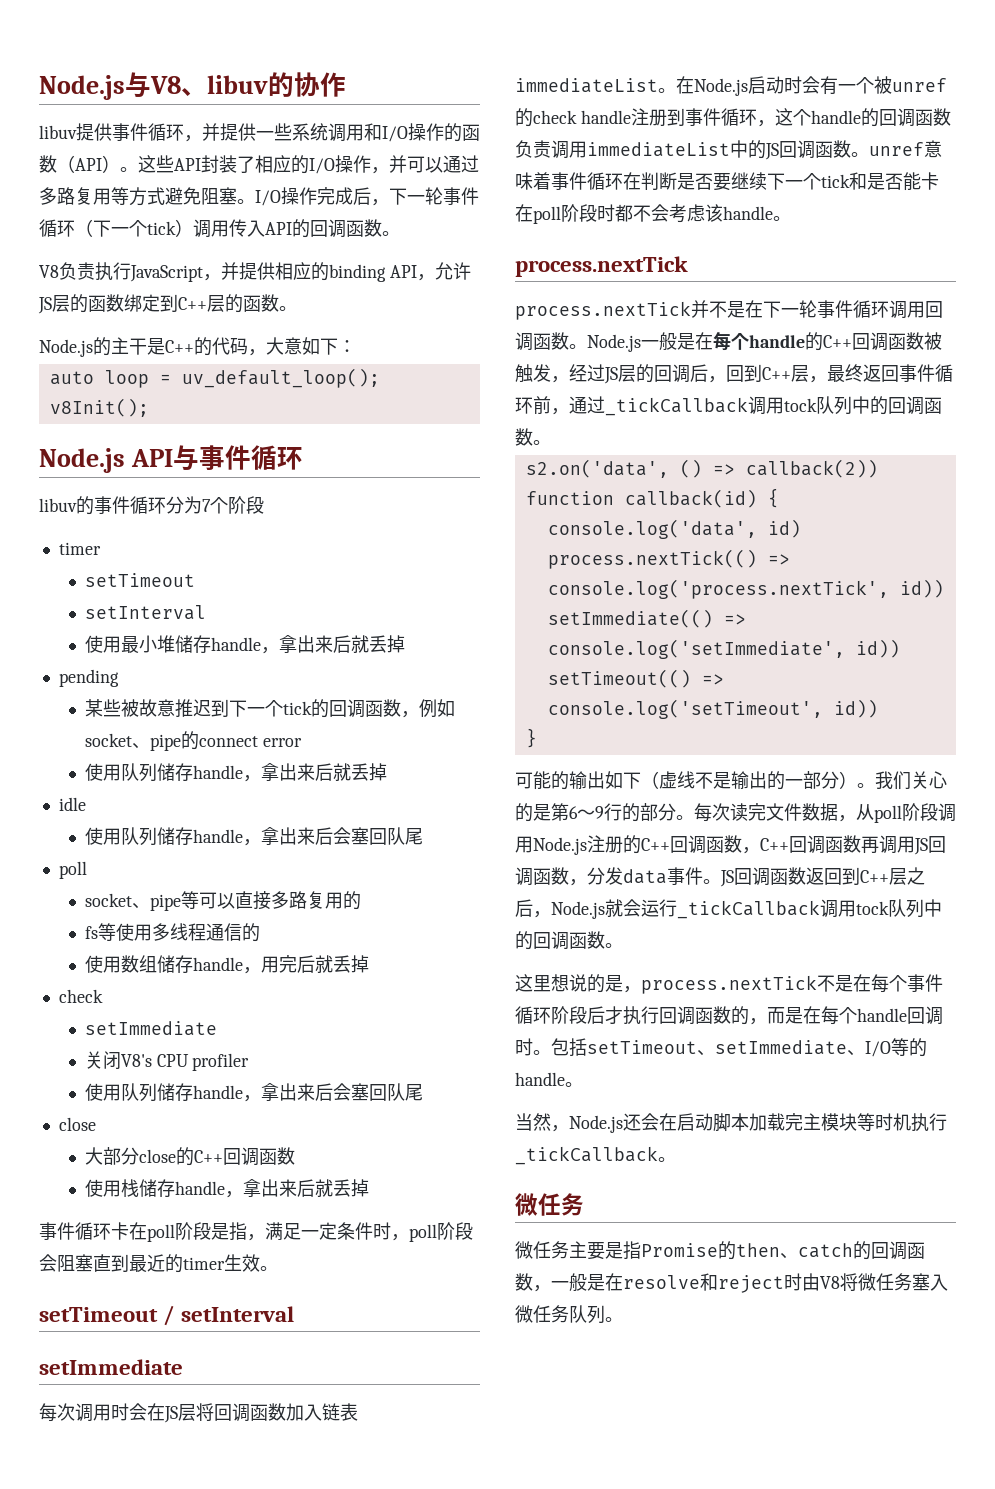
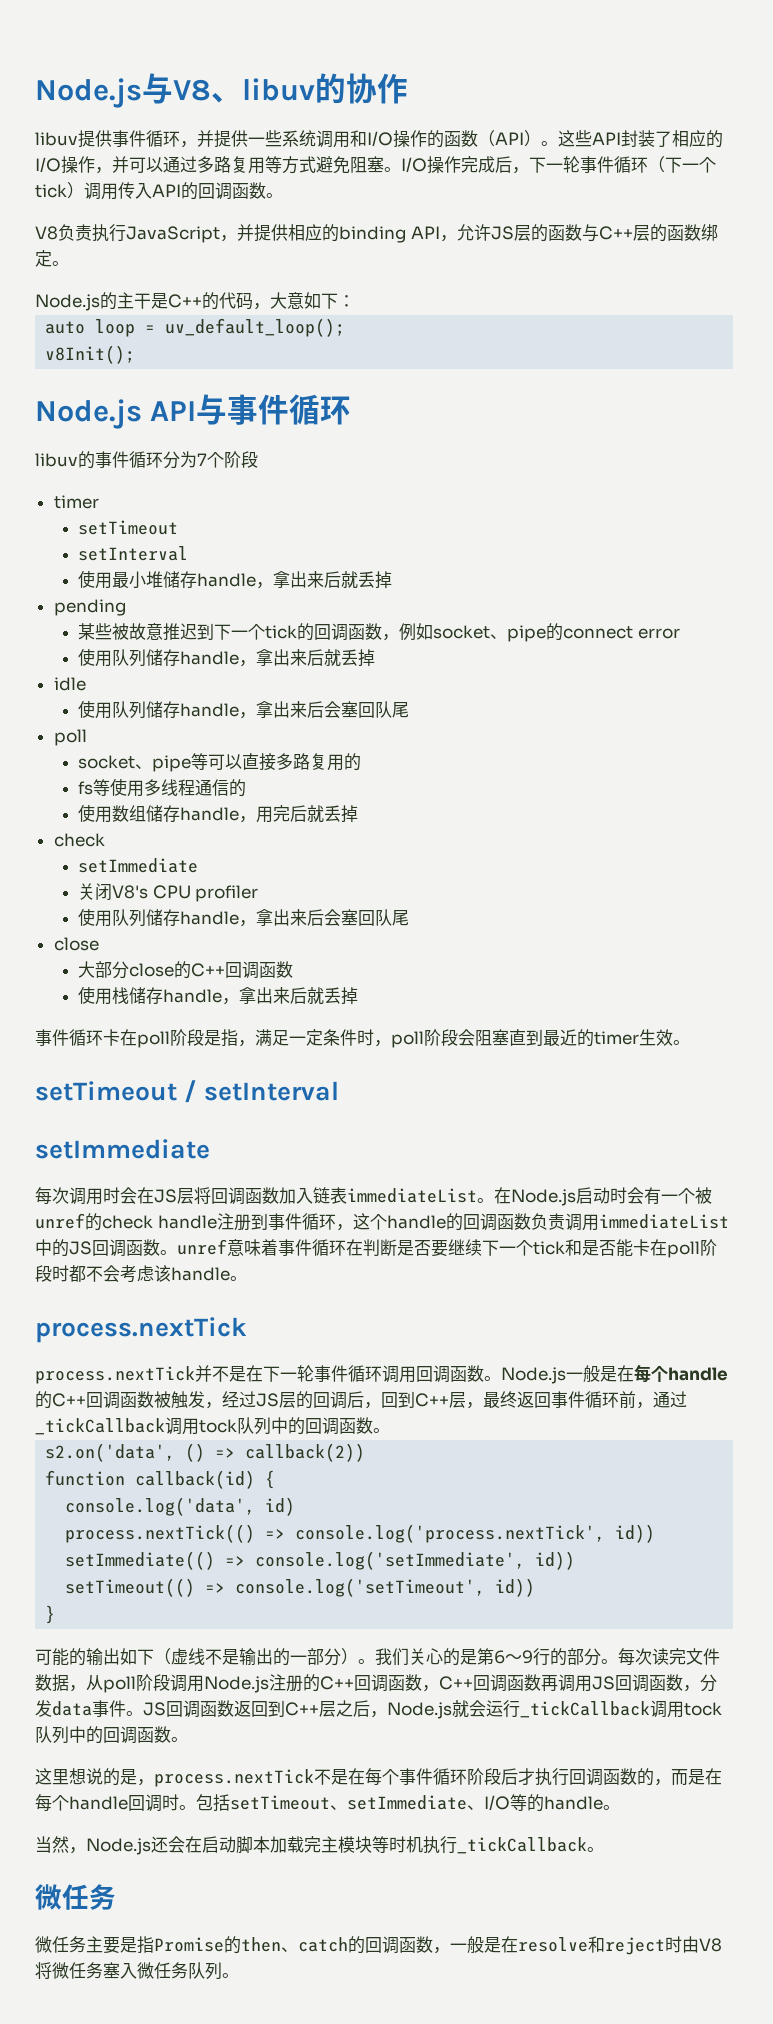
- V8负责执行JavaScript，并提供相应的binding API，允许JS层的函数绑定到C++层的函数。
+ V8负责执行JavaScript，并提供相应的binding API，允许JS层的函数与C++层的函数绑定。

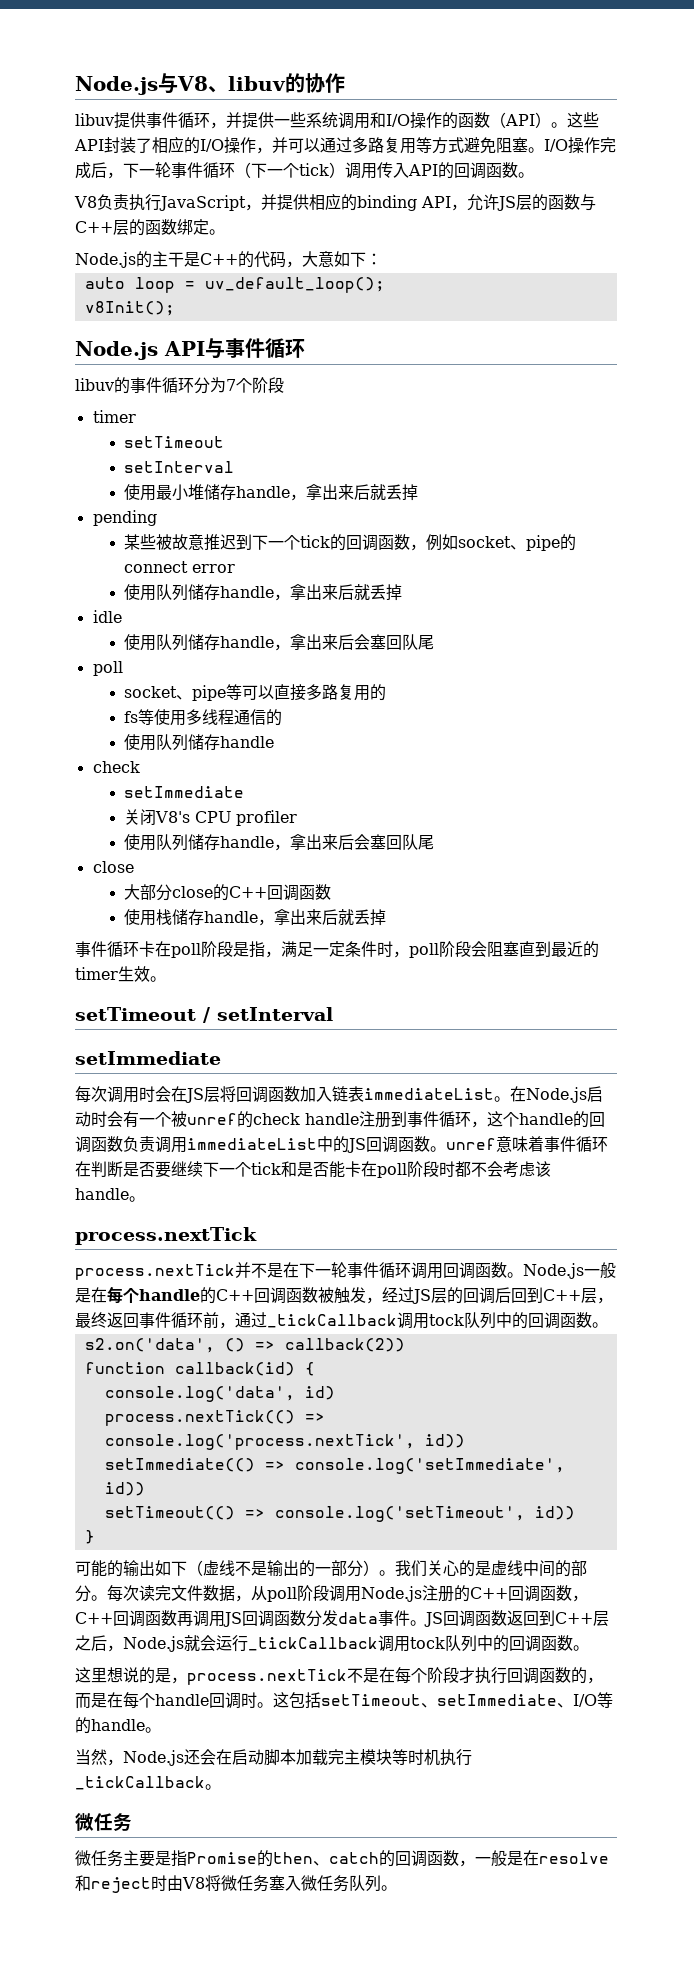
  fs等使用多线程通信的
- 使用数组储存handle，用完后就丢掉
+ 使用队列储存handle
- Node.js一般是在每个handle的C++回调函数被触发，经过JS层的回调后，回到C++层，最终返回事件循环前，通过_tickCallback调用tock队列中的回调函数。
+ Node.js一般是在每个handle的C++回调函数被触发，经过JS层的回调后回到C++层，最终返回事件循环前，通过_tickCallback调用tock队列中的回调函数。
- 我们关心的是第6～9行的部分。
+ 我们关心的是虚线中间的部分。
- 每次读完文件数据，从poll阶段调用Node.js注册的C++回调函数，C++回调函数再调用JS回调函数，分发data事件。
+ 每次读完文件数据，从poll阶段调用Node.js注册的C++回调函数，C++回调函数再调用JS回调函数分发data事件。
- 这里想说的是，process.nextTick不是在每个事件循环阶段后才执行回调函数的，而是在每个handle回调时。
+ 这里想说的是，process.nextTick不是在每个阶段才执行回调函数的，而是在每个handle回调时。
- 包括setTimeout、setImmediate、I/O等的handle。
+ 这包括setTimeout、setImmediate、I/O等的handle。

